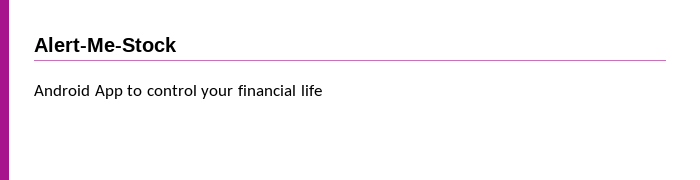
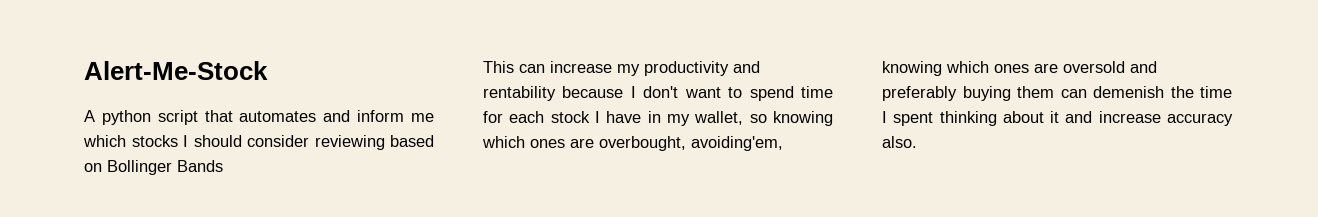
- Android App to control your financial life
+ A python script that automates and inform me which stocks I should consider reviewing based on Bollinger Bands
+ This can increase my productivity and rentability because I don't want to spend time for each stock I have in my wallet, so knowing which ones are overbought, avoiding'em, knowing which ones are oversold and preferably buying them can demenish the time I spent thinking about it and increase accuracy also.

